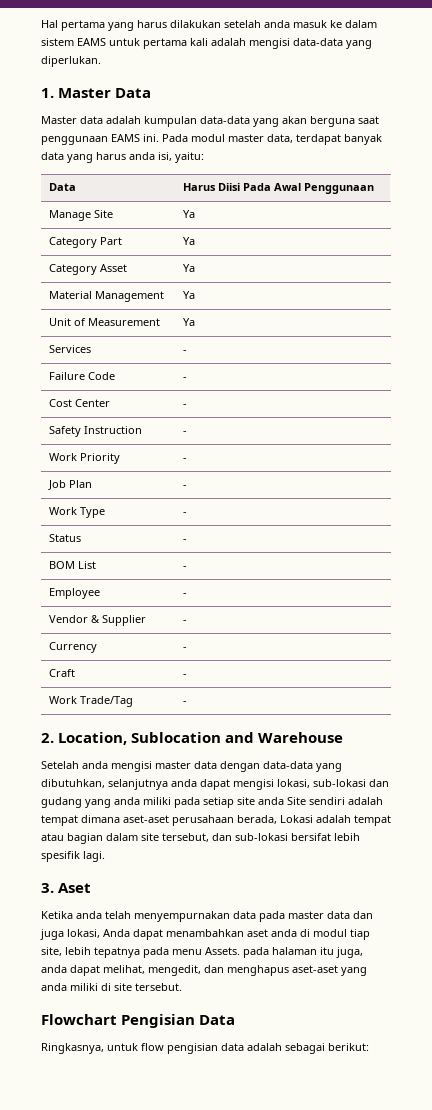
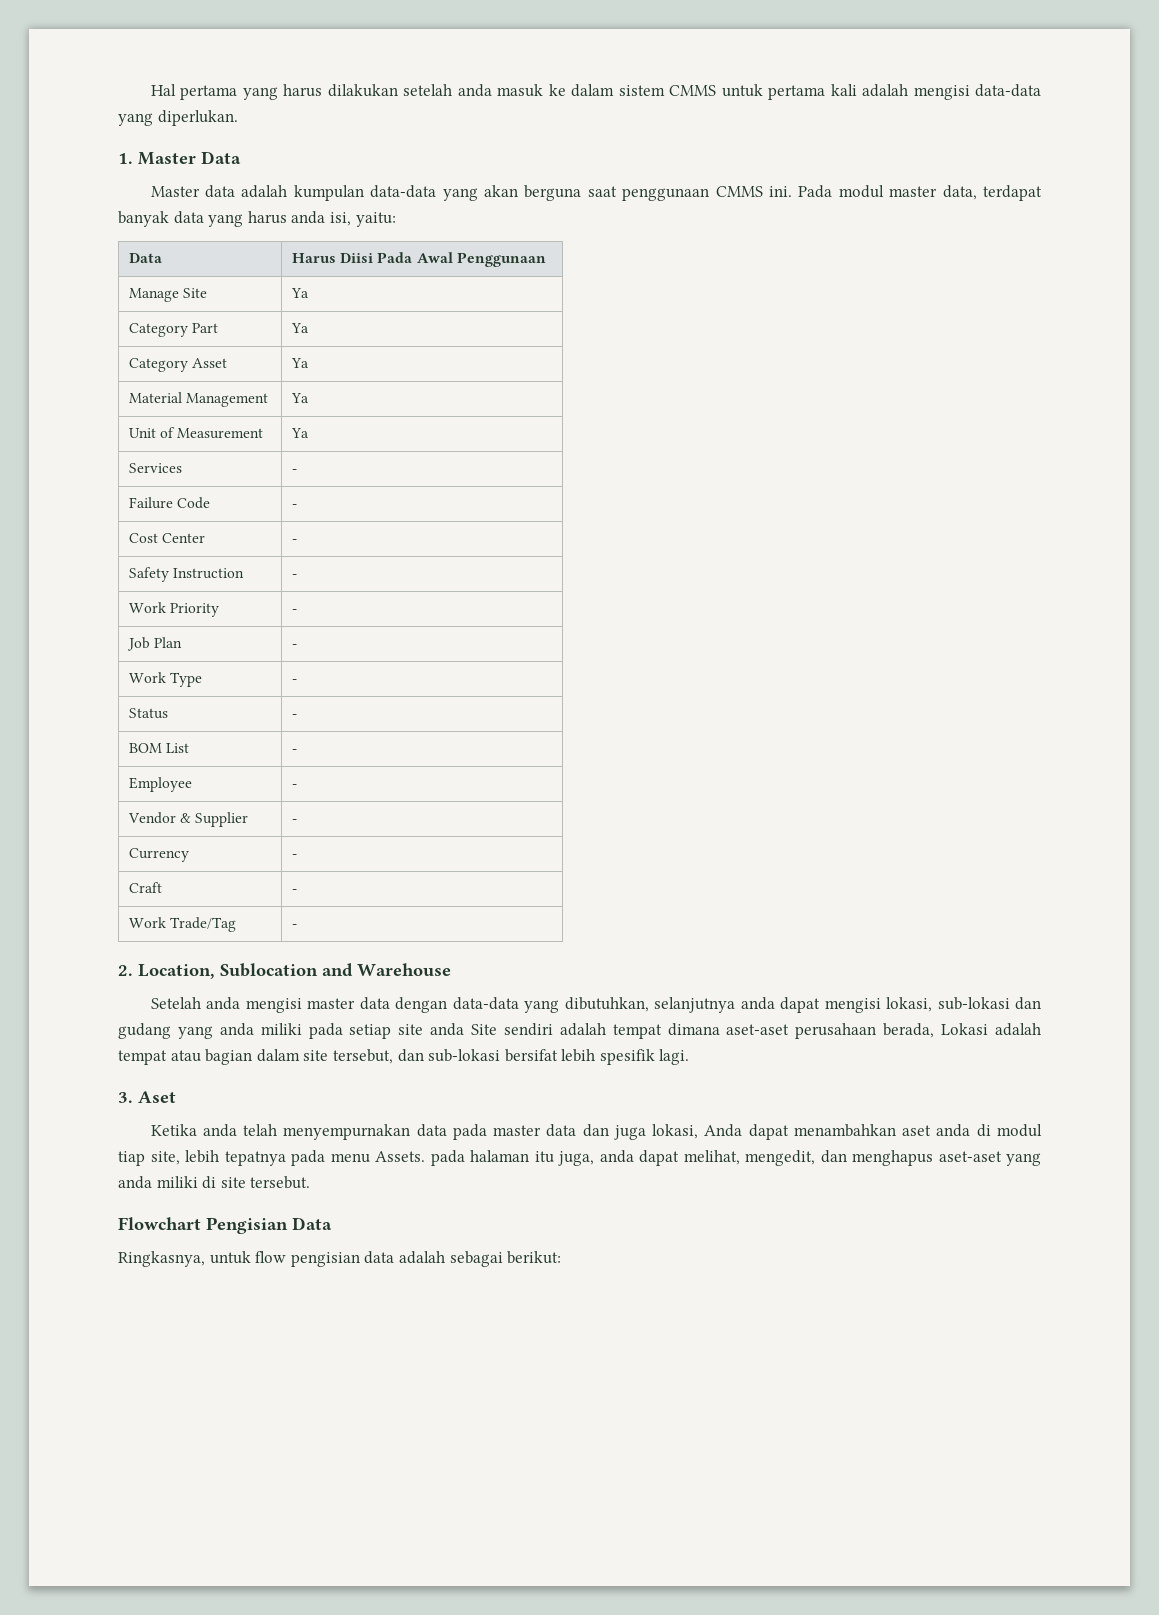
- Hal pertama yang harus dilakukan setelah anda masuk ke dalam sistem EAMS untuk pertama kali adalah mengisi data-data yang diperlukan.
+ Hal pertama yang harus dilakukan setelah anda masuk ke dalam sistem CMMS untuk pertama kali adalah mengisi data-data yang diperlukan.
- Master data adalah kumpulan data-data yang akan berguna saat penggunaan EAMS ini.
+ Master data adalah kumpulan data-data yang akan berguna saat penggunaan CMMS ini.

